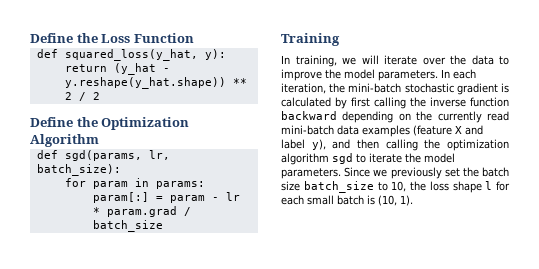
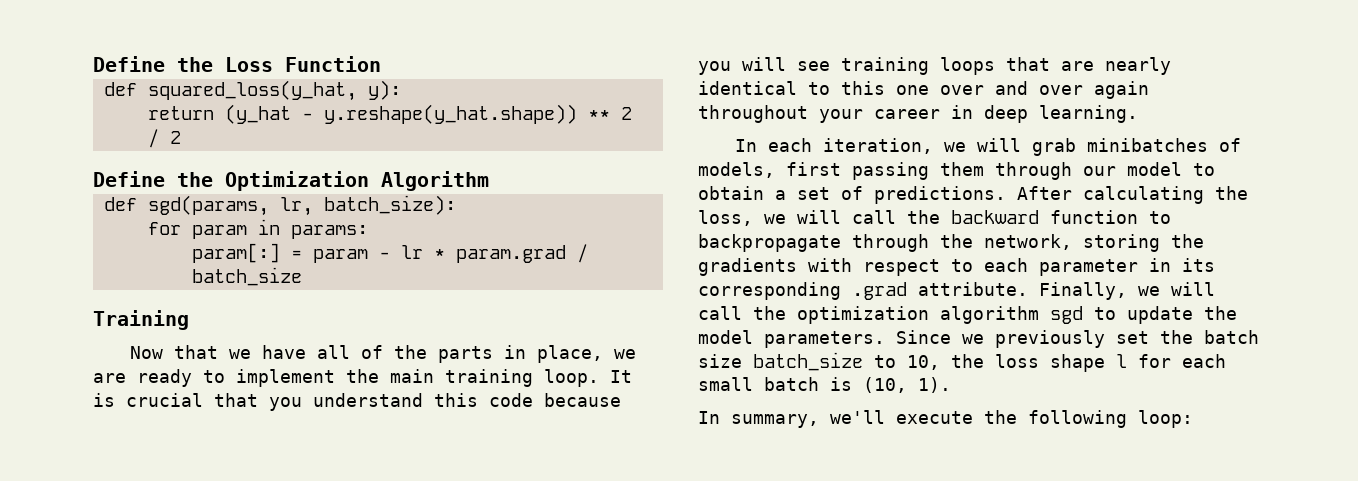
- In training, we will iterate over the data to improve the model parameters. In each iteration, the mini-batch stochastic gradient is calculated by first calling the inverse function backward depending on the currently read mini-batch data examples (feature X and label y), and then calling the optimization algorithm sgd to iterate the model parameters.
+ Now that we have all of the parts in place, we are ready to implement the main training loop. It is crucial that you understand this code because you will see training loops that are nearly identical to this one over and over again throughout your career in deep learning.
+ In each iteration, we will grab minibatches of models, first passing them through our model to obtain a set of predictions. After calculating the loss, we will call the backward function to backpropagate through the network, storing the gradients with respect to each parameter in its corresponding .grad attribute. Finally, we will call the optimization algorithm sgd to update the model parameters.
+ In summary, we'll execute the following loop:

